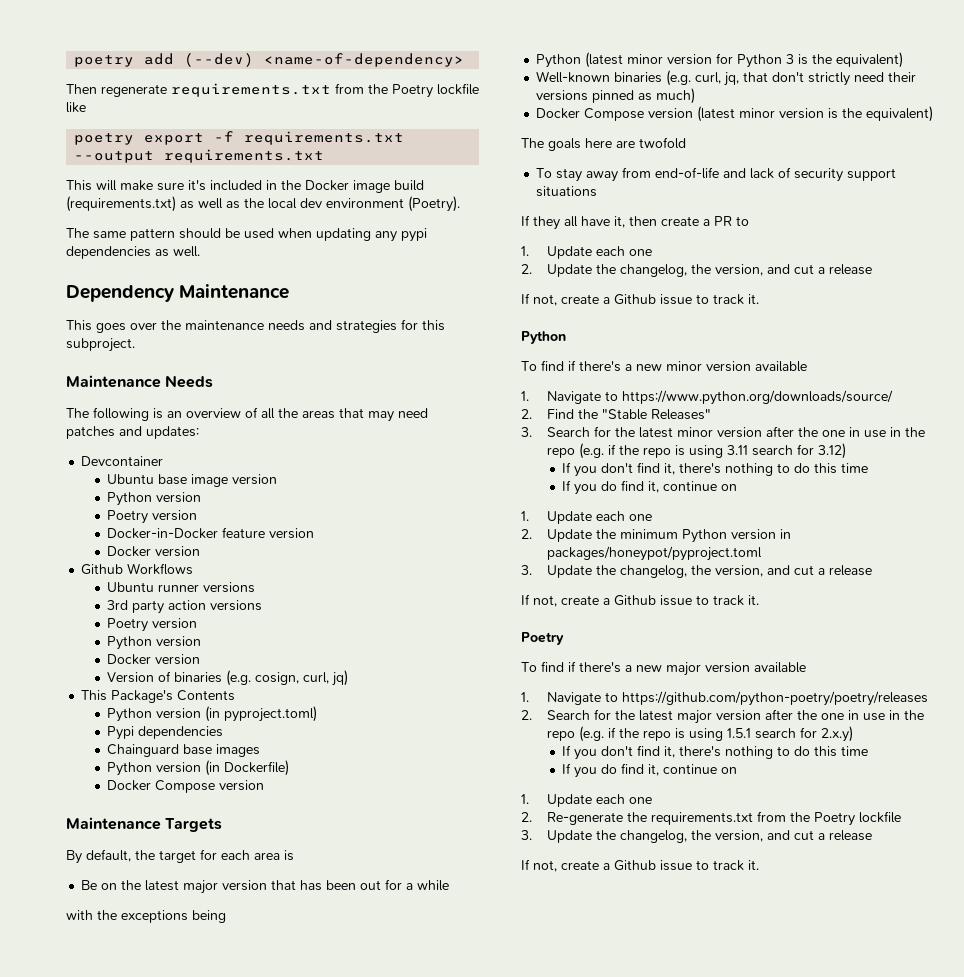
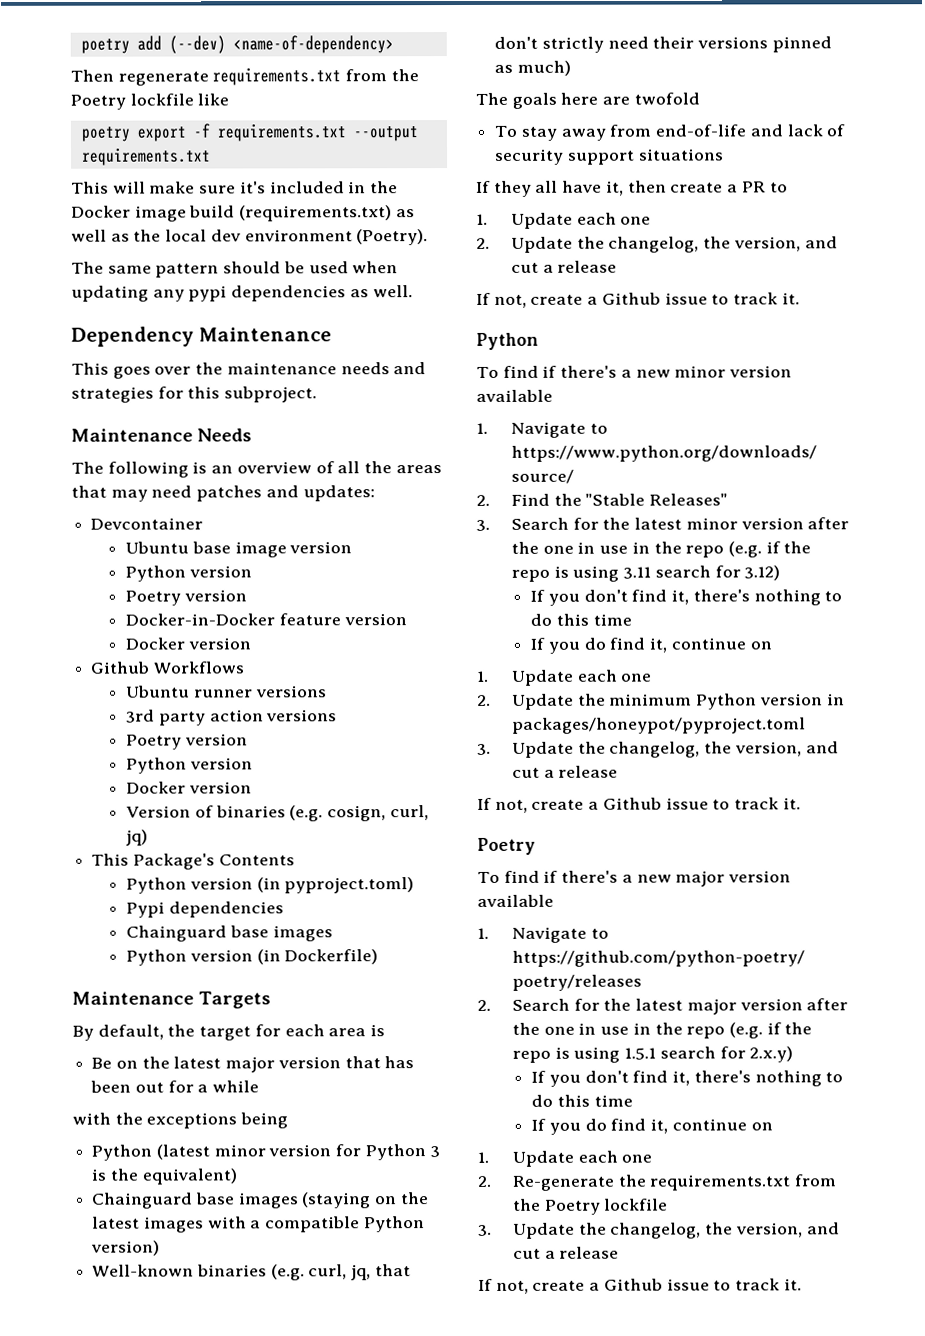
  Python version (in Dockerfile)
- Docker Compose version
+ Chainguard base images (staying on the latest images with a compatible Python version)
- Docker Compose version (latest minor version is the equivalent)

